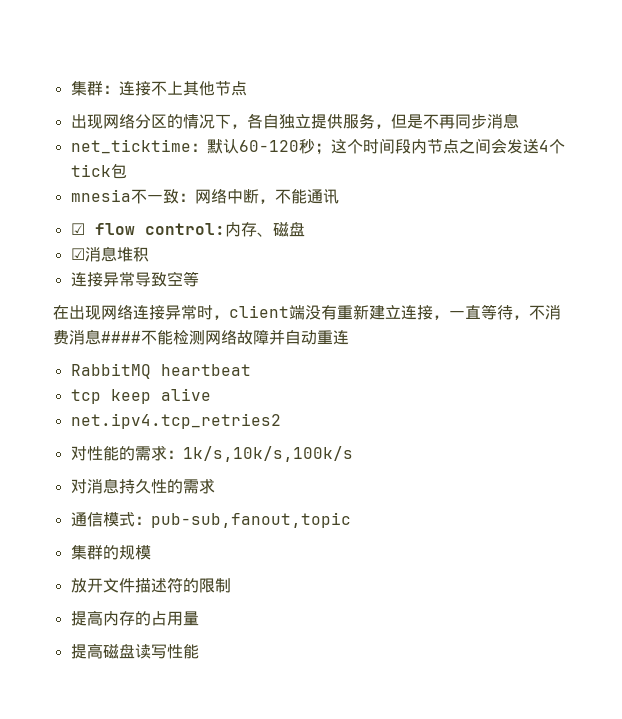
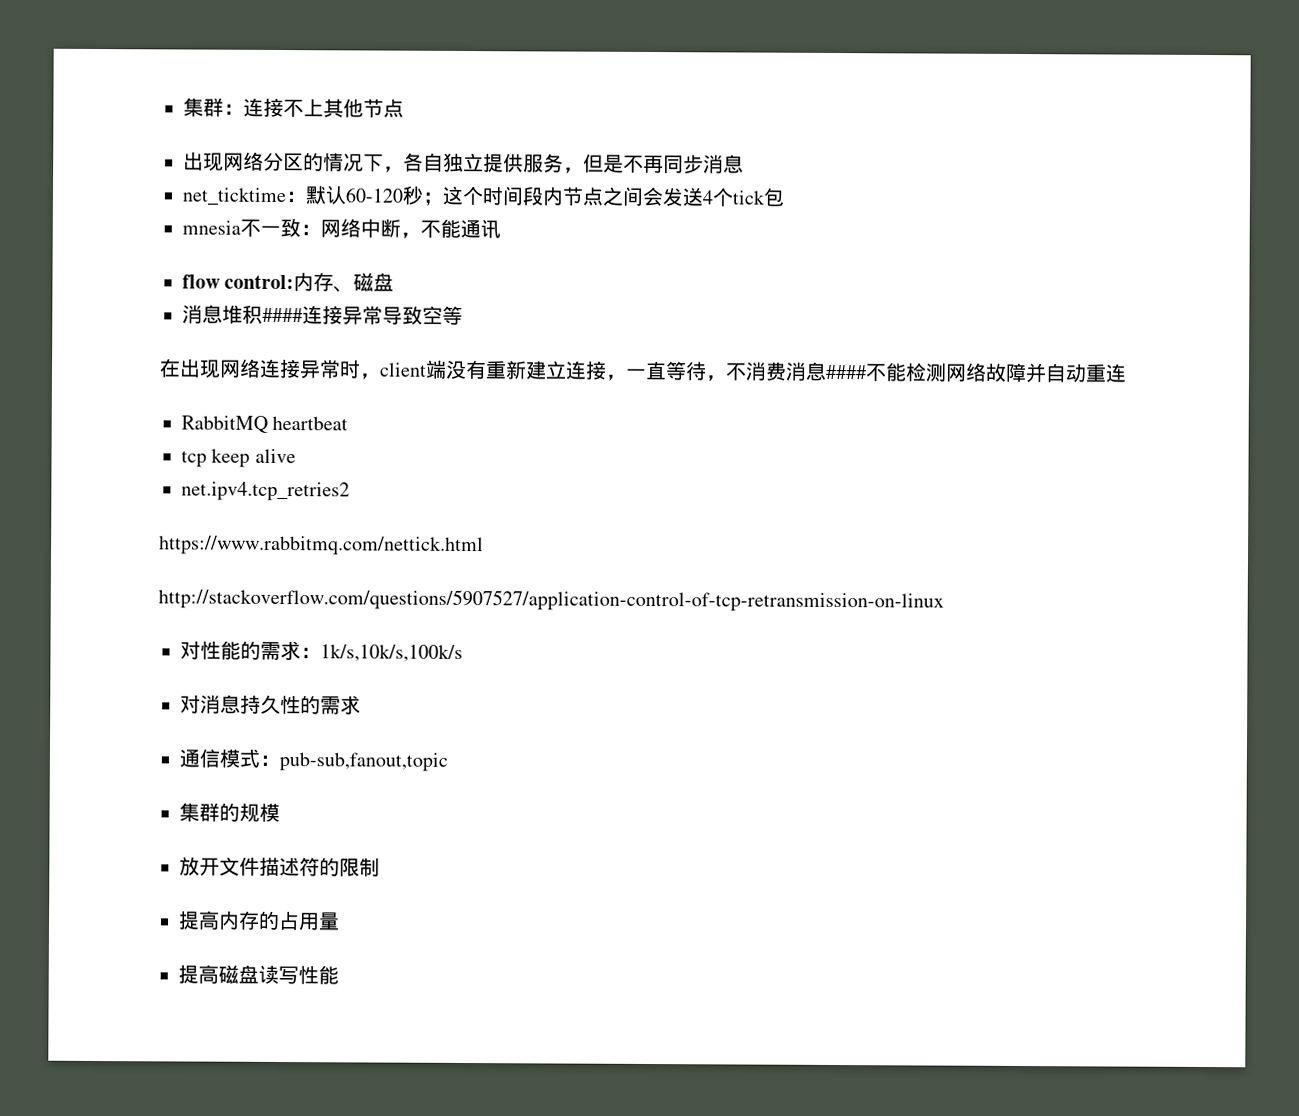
- ☑ flow control:内存、磁盘
+ flow control:内存、磁盘
- ☑消息堆积
- 连接异常导致空等
+ 消息堆积####连接异常导致空等
+ https://www.rabbitmq.com/nettick.html
+ http://stackoverflow.com/questions/5907527/application-control-of-tcp-retransmission-on-linux

